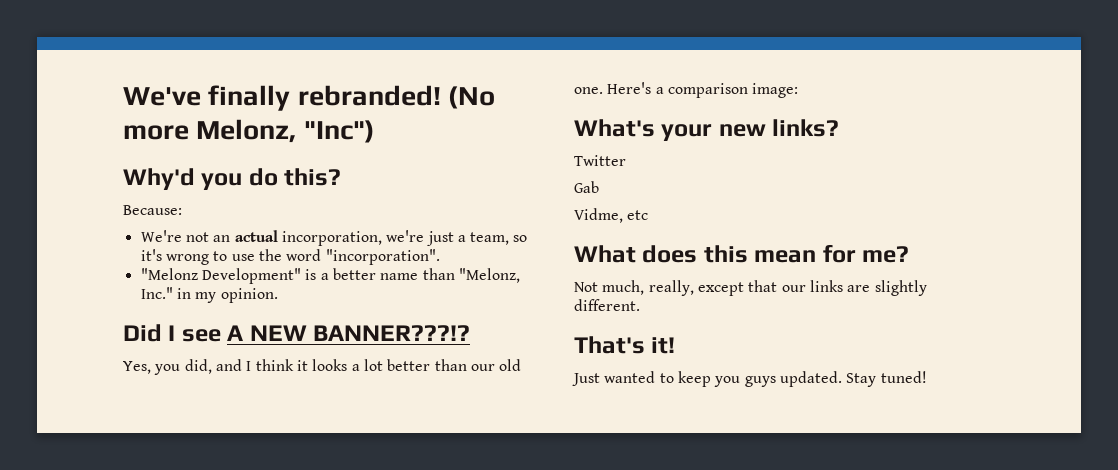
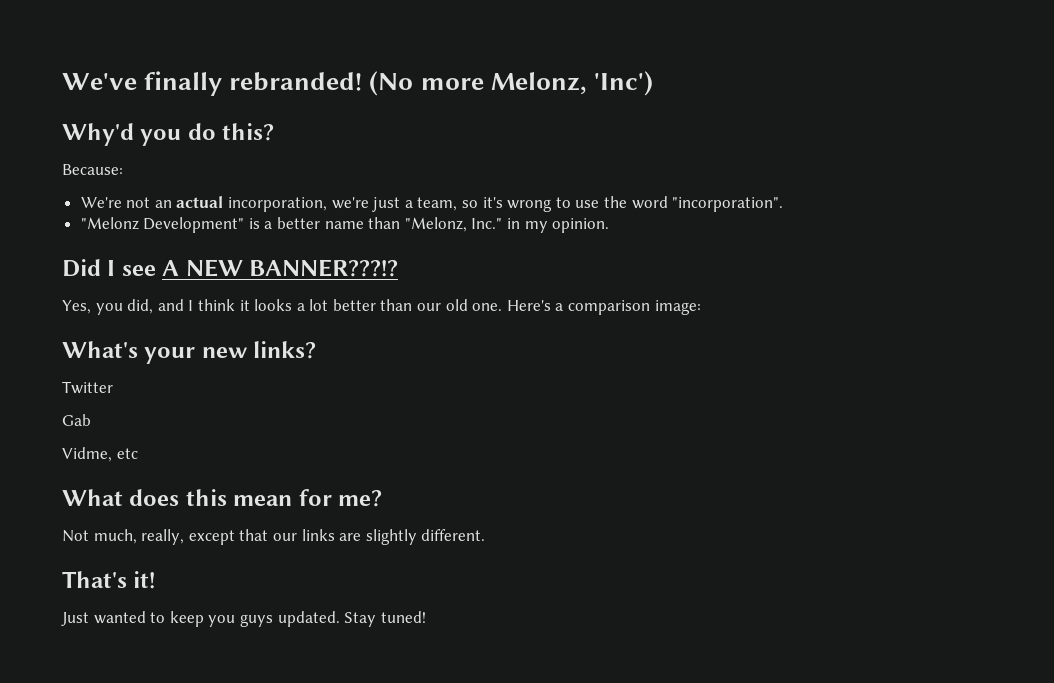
- (No more Melonz, "Inc")
+ (No more Melonz, 'Inc')

